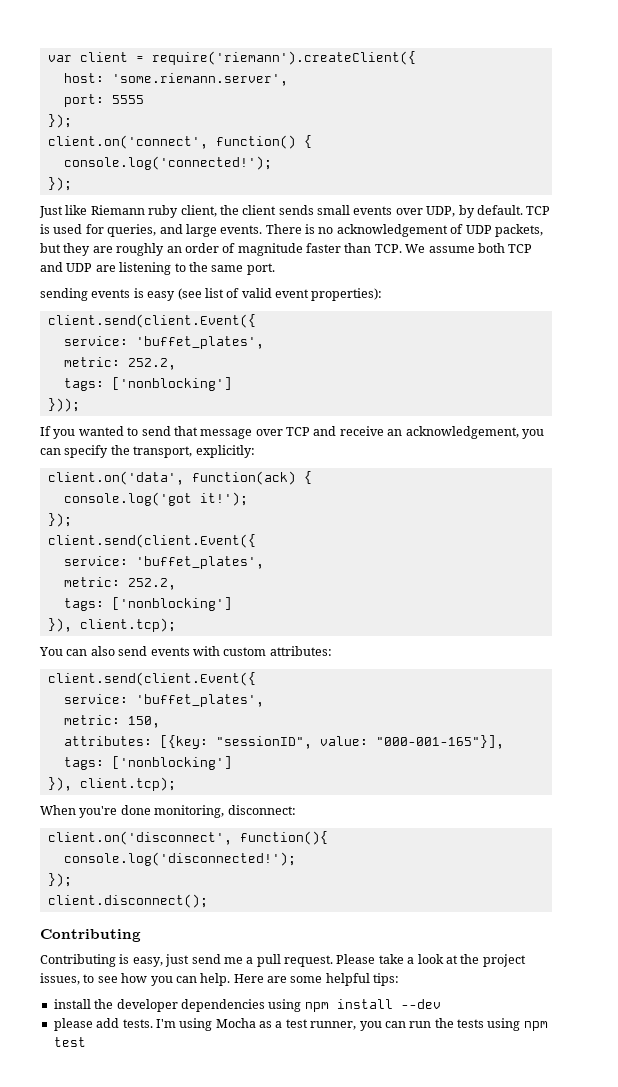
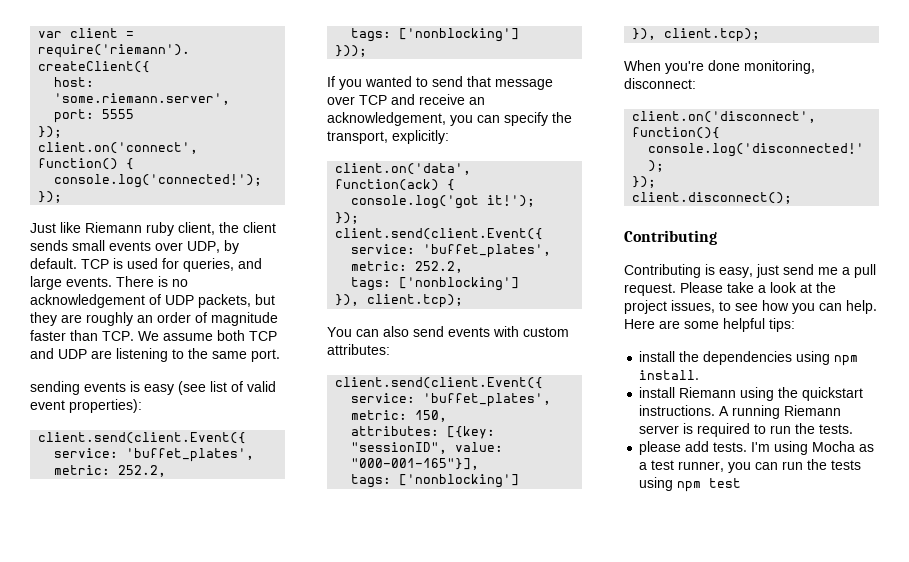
- install the developer dependencies using npm install --dev
+ install the dependencies using npm install.
+ install Riemann using the quickstart instructions. A running Riemann server is required to run the tests.

